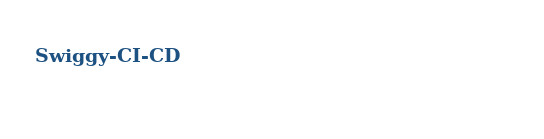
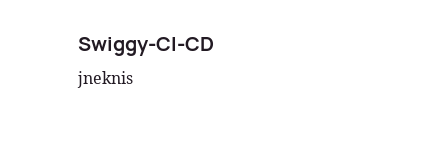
+ jneknis

